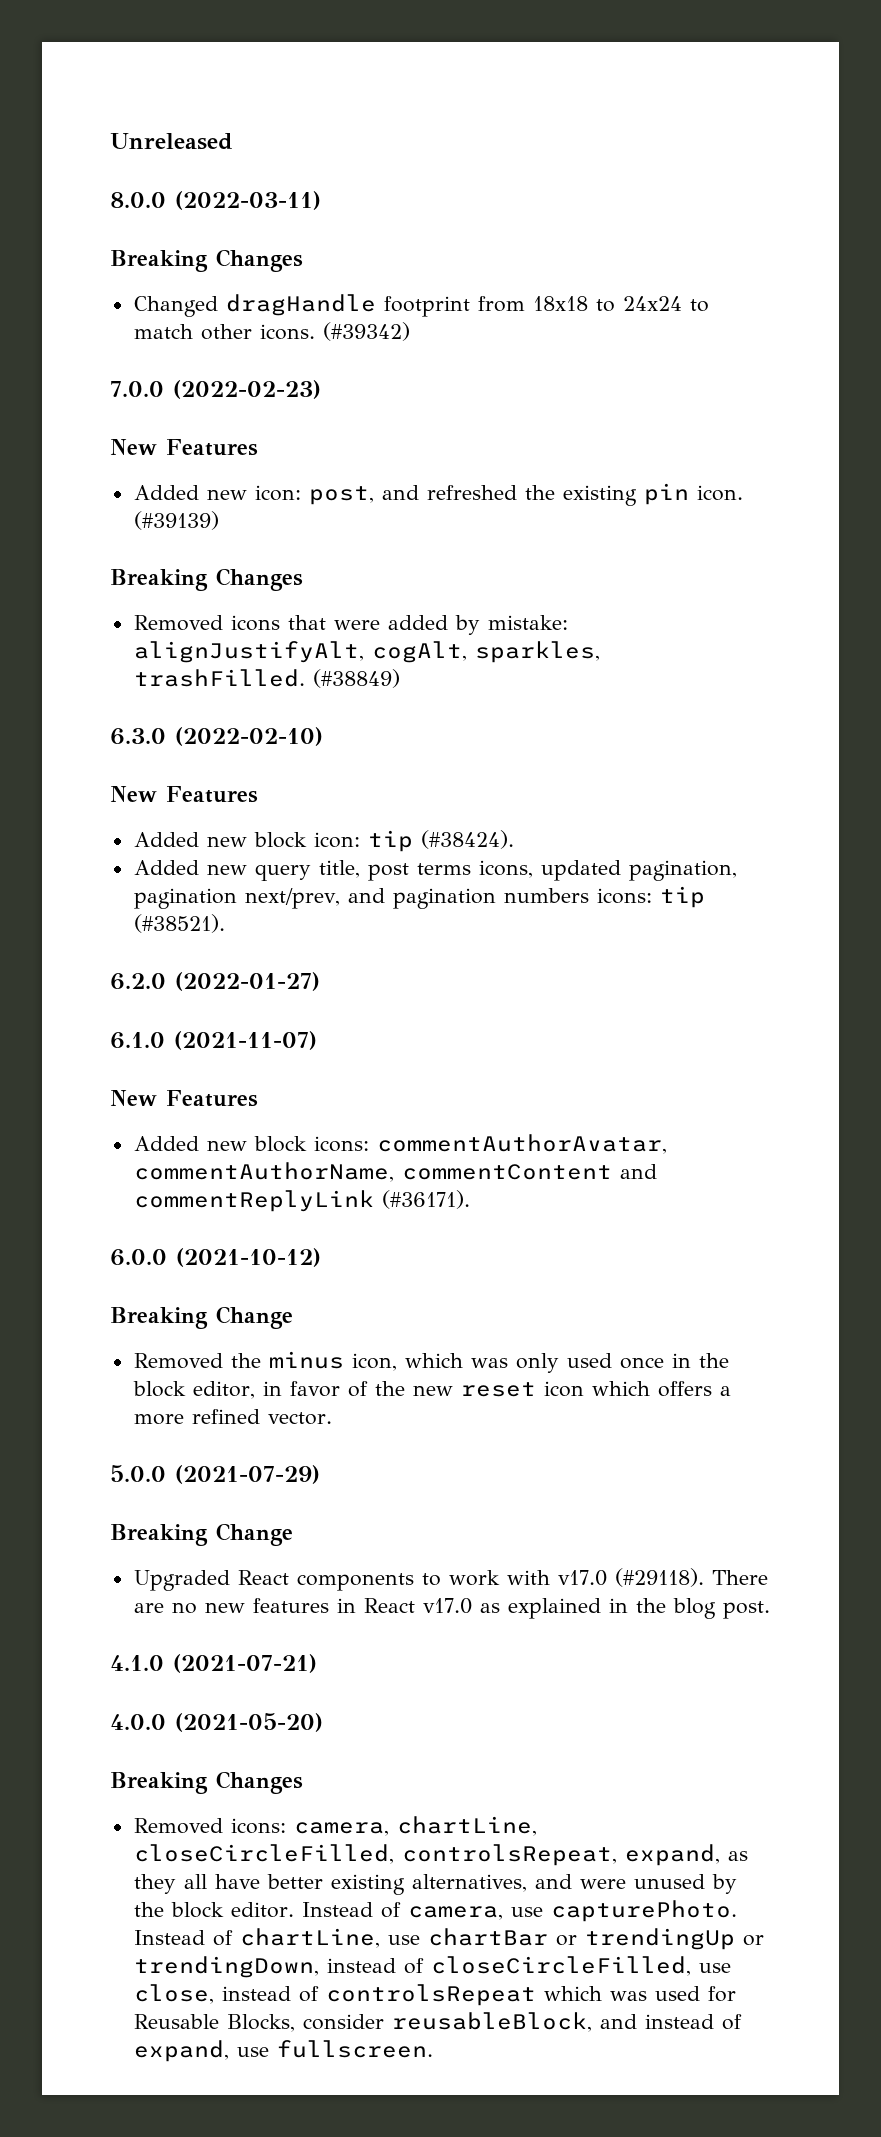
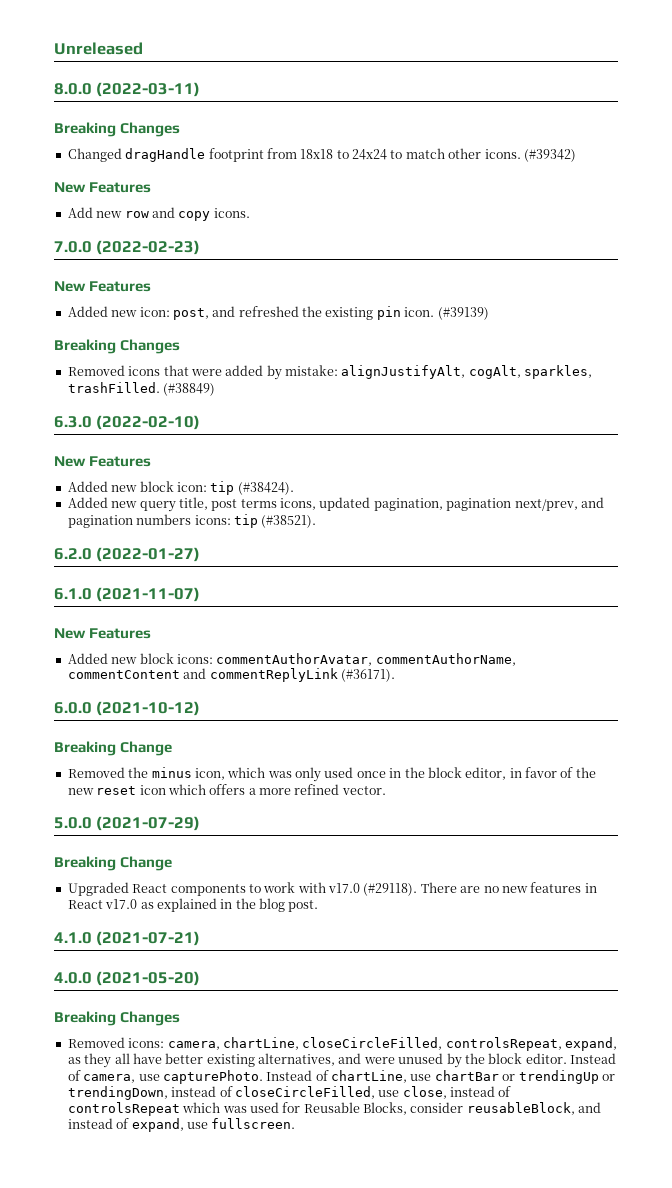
  (#39342)
+ New Features
+ Add new row and copy icons.

